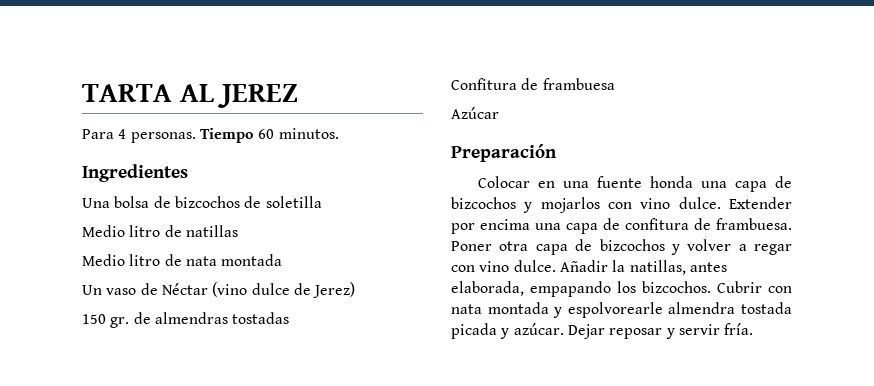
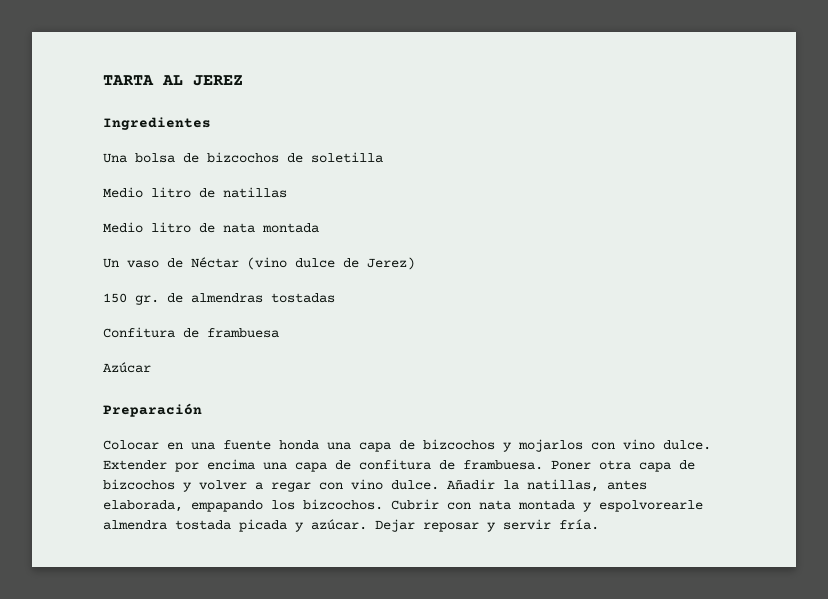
- Para 4 personas. Tiempo 60 minutos.

